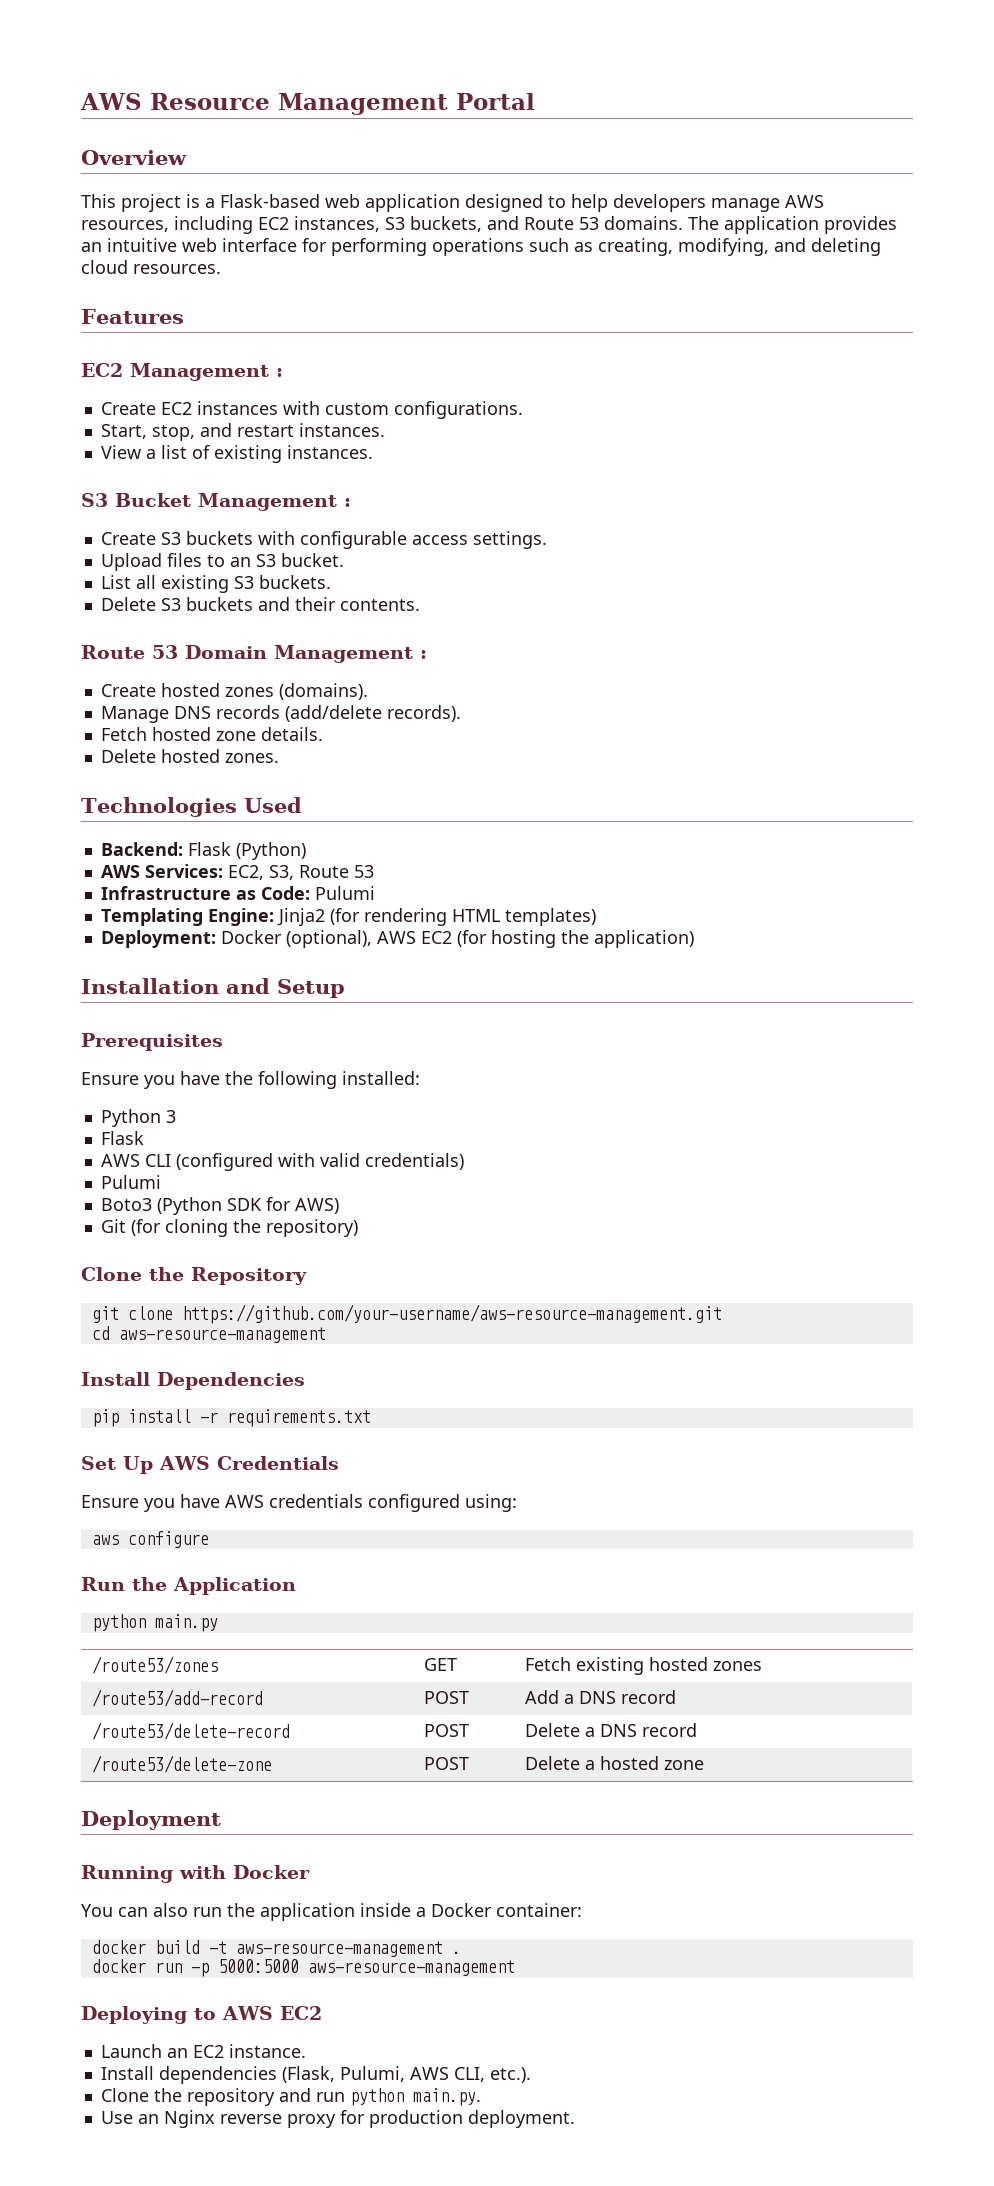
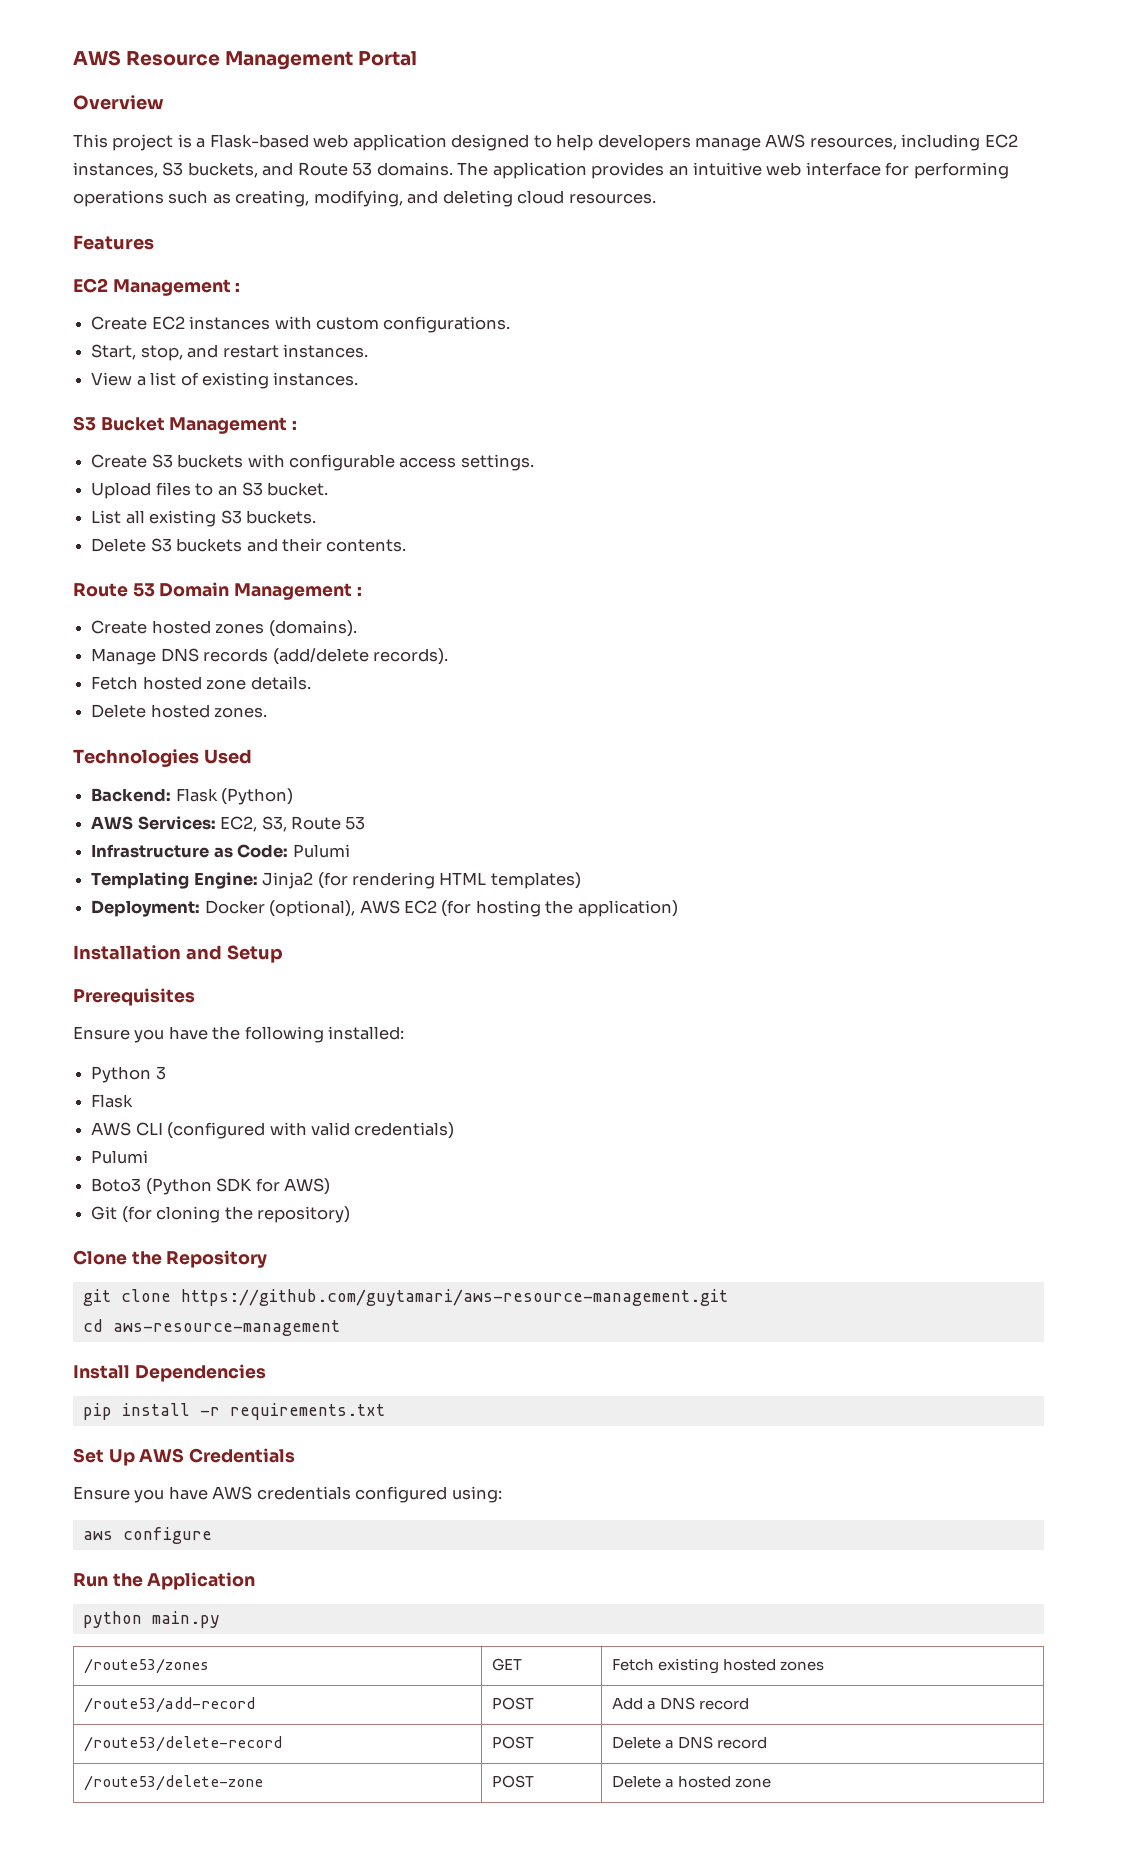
- git clone https://github.com/your-username/aws-resource-management.git
+ git clone https://github.com/guytamari/aws-resource-management.git
- Deployment
- Running with Docker
- You can also run the application inside a Docker container:
- docker build -t aws-resource-management .
- docker run -p 5000:5000 aws-resource-management
- Deploying to AWS EC2
- Launch an EC2 instance.
- Install dependencies (Flask, Pulumi, AWS CLI, etc.).
- Clone the repository and run python main.py.
- Use an Nginx reverse proxy for production deployment.

